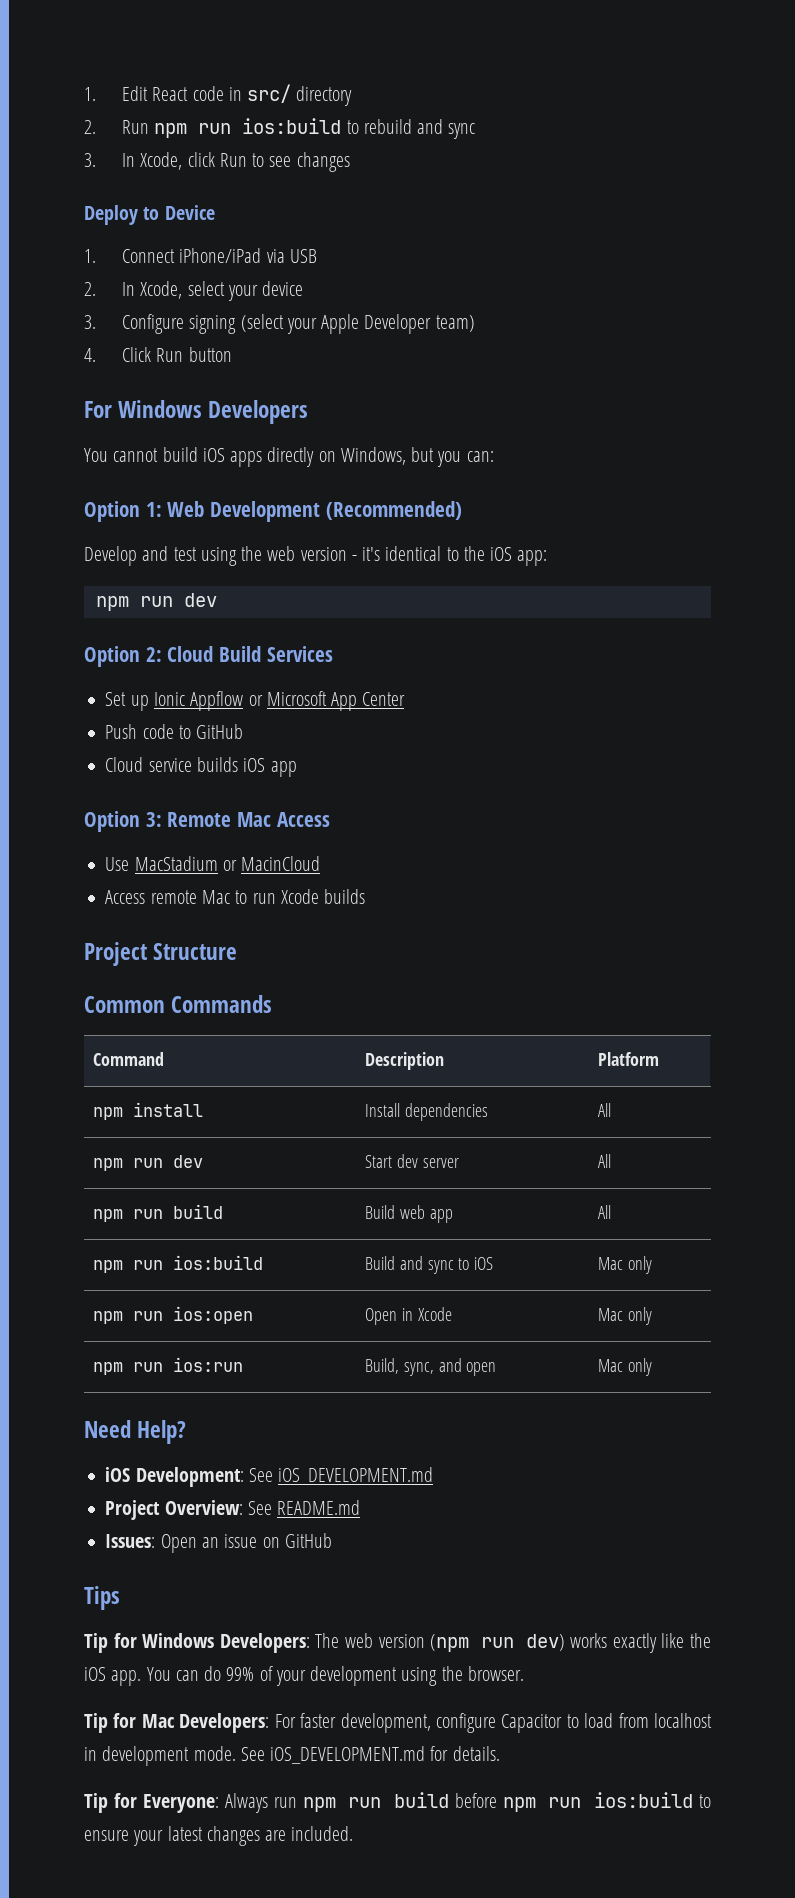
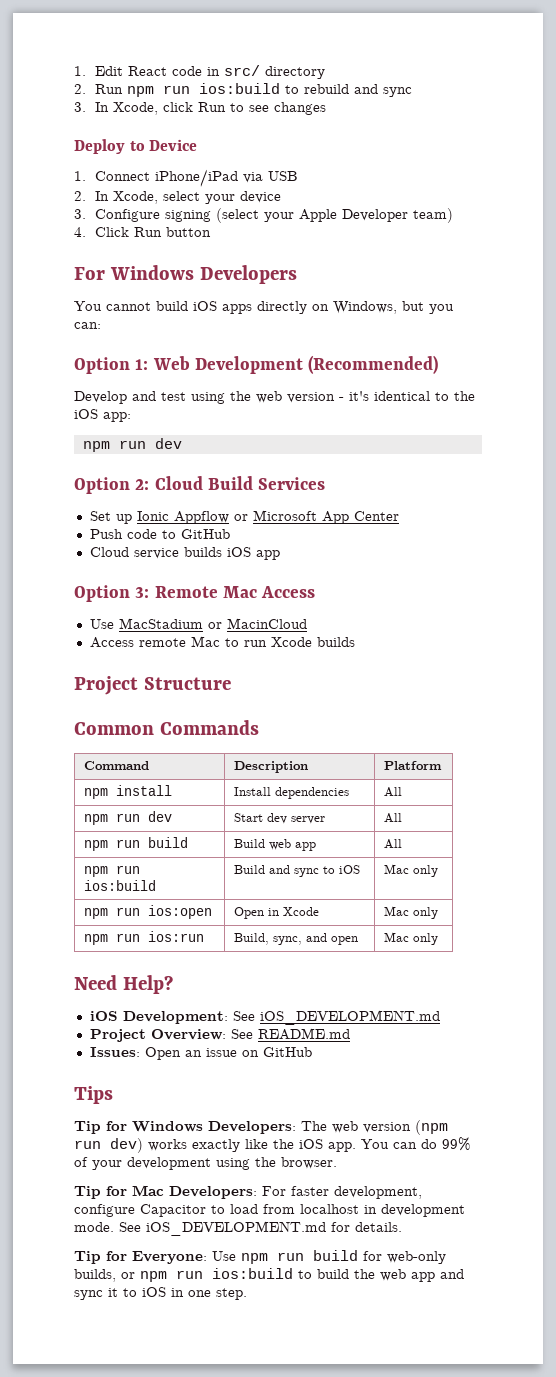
- Tip for Everyone: Always run npm run build before npm run ios:build to ensure your latest changes are included.
+ Tip for Everyone: Use npm run build for web-only builds, or npm run ios:build to build the web app and sync it to iOS in one step.

